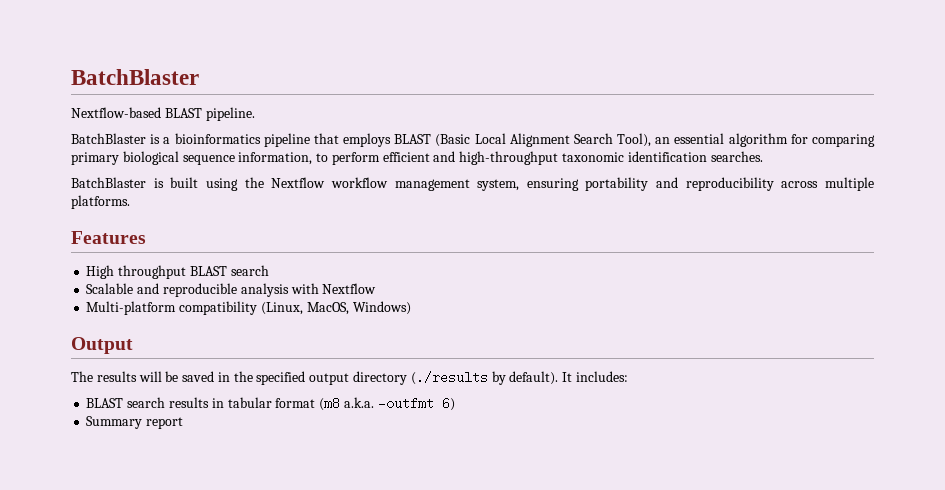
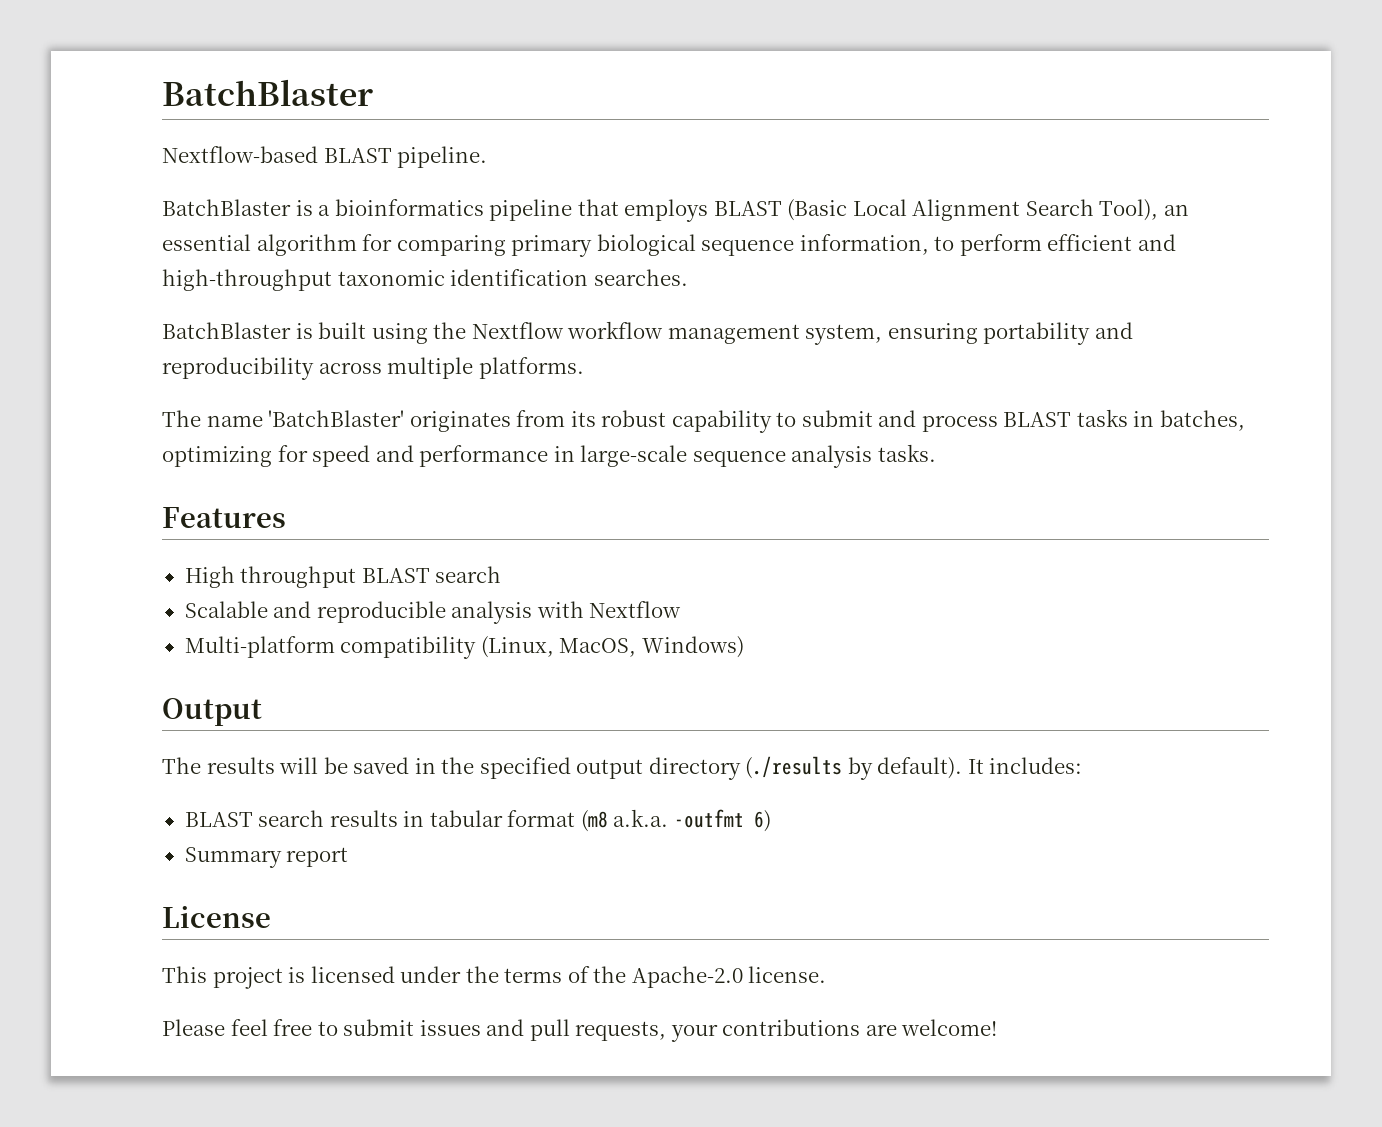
+ The name 'BatchBlaster' originates from its robust capability to submit and process BLAST tasks in batches, optimizing for speed and performance in large-scale sequence analysis tasks.
+ License
+ This project is licensed under the terms of the Apache-2.0 license.
+ Please feel free to submit issues and pull requests, your contributions are welcome!

